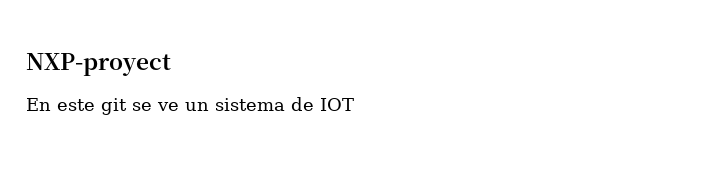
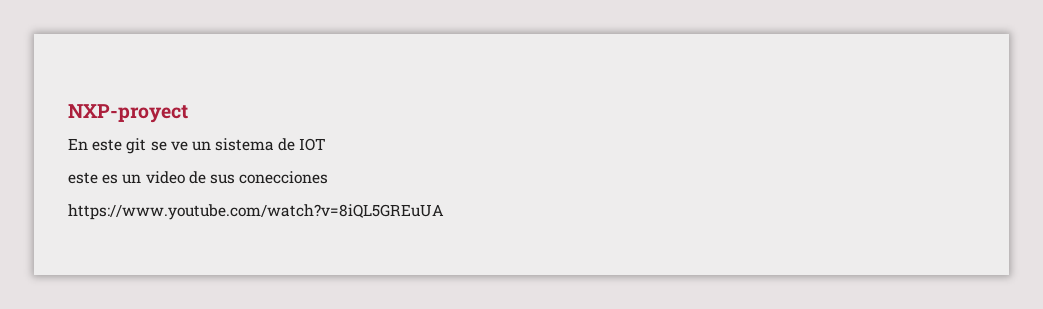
+ este es un video de sus conecciones
+ https://www.youtube.com/watch?v=8iQL5GREuUA

